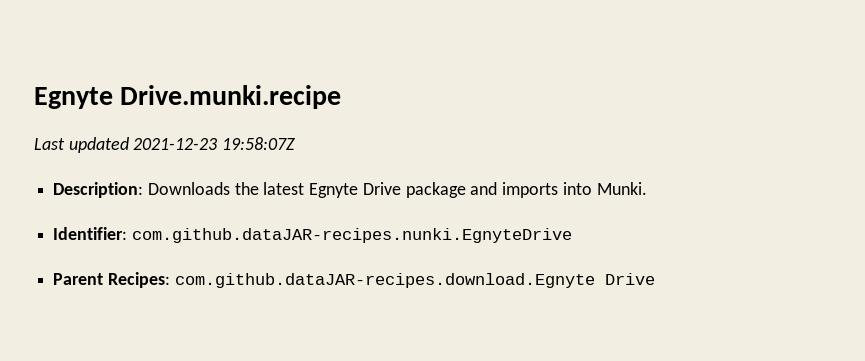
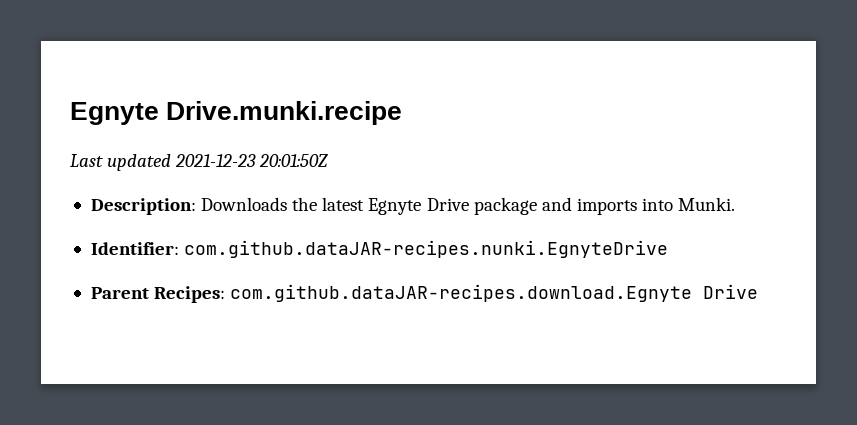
- Last updated 2021-12-23 19:58:07Z
+ Last updated 2021-12-23 20:01:50Z

